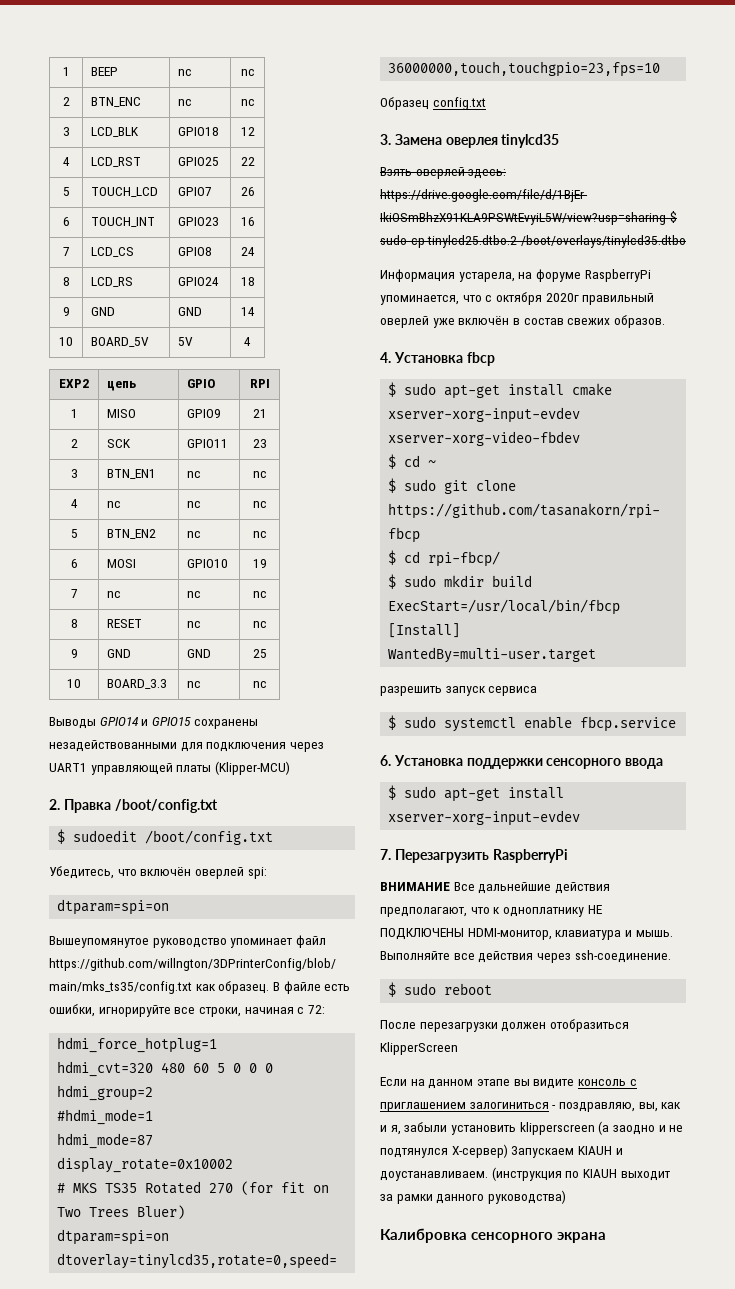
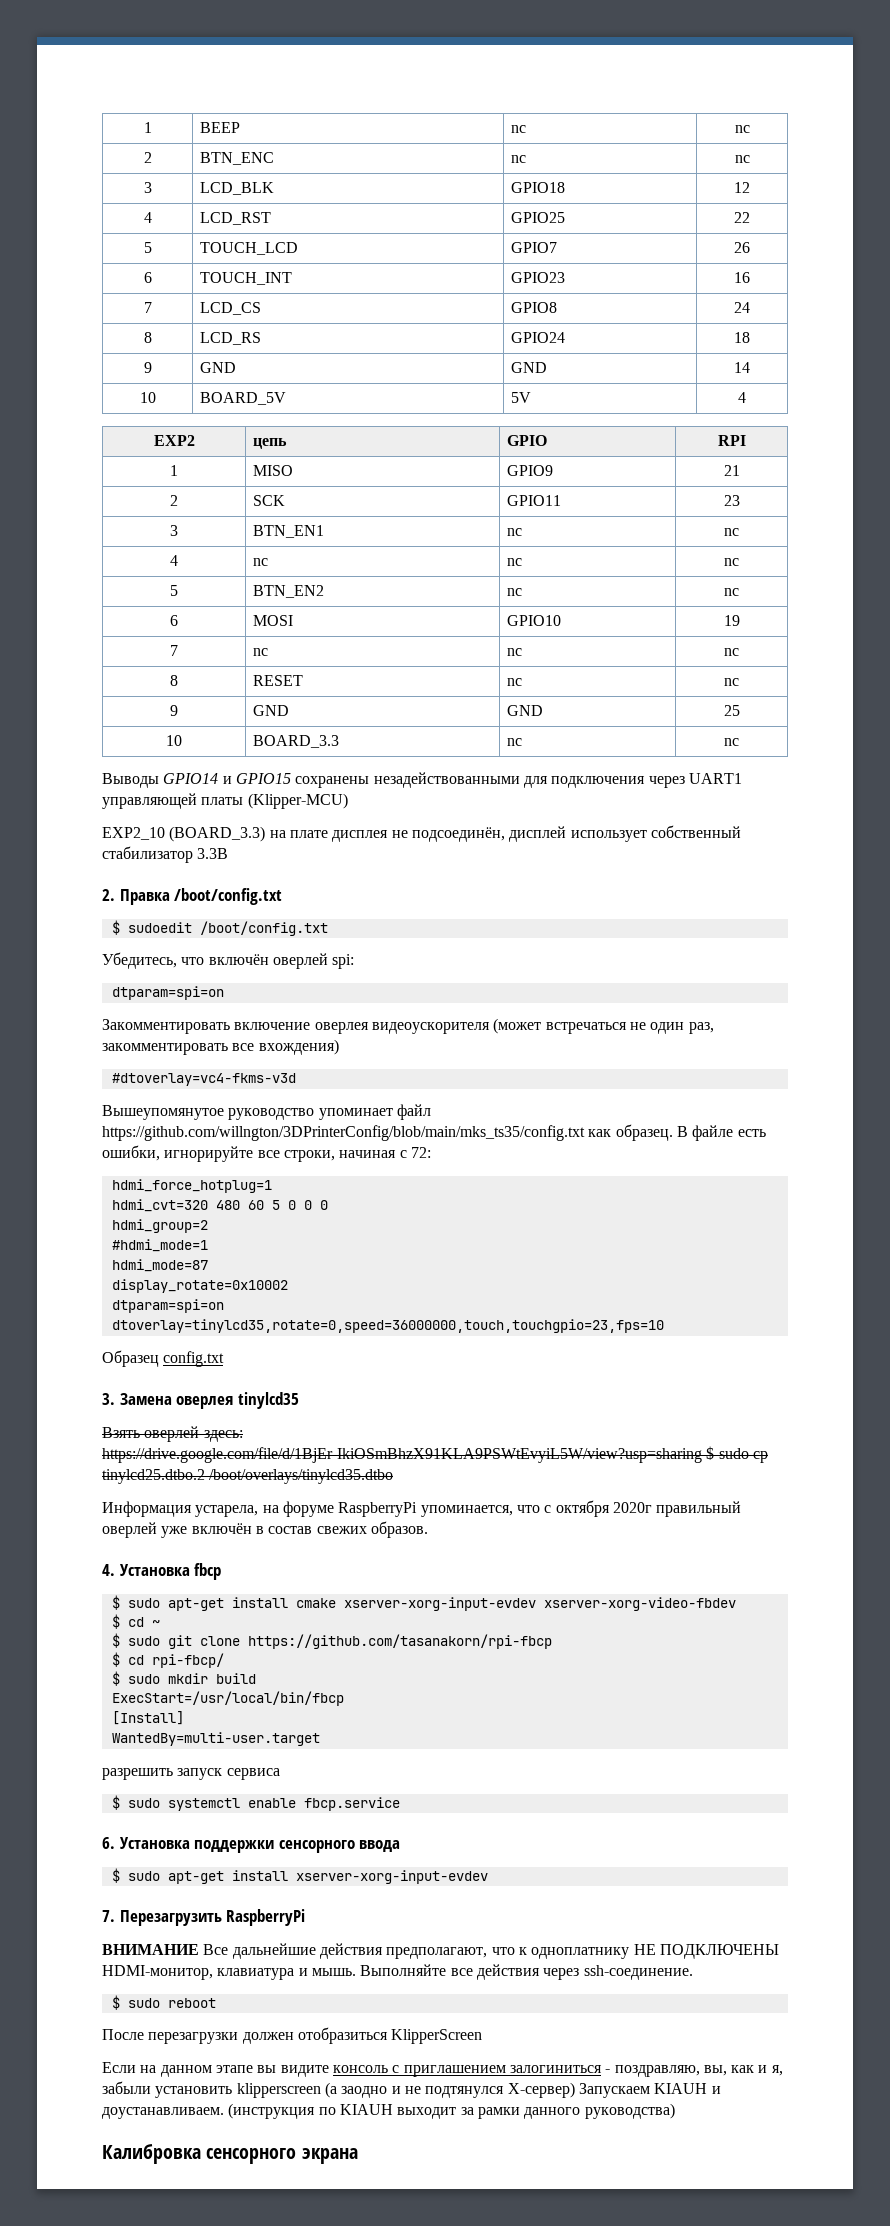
+ EXP2_10 (BOARD_3.3) на плате дисплея не подсоединён, дисплей использует собственный стабилизатор 3.3В
+ Закомментировать включение оверлея видеоускорителя (может встречаться не один раз, закомментировать все вхождения)
+ #dtoverlay=vc4-fkms-v3d
- # MKS TS35 Rotated 270 (for fit on Two Trees Bluer)

